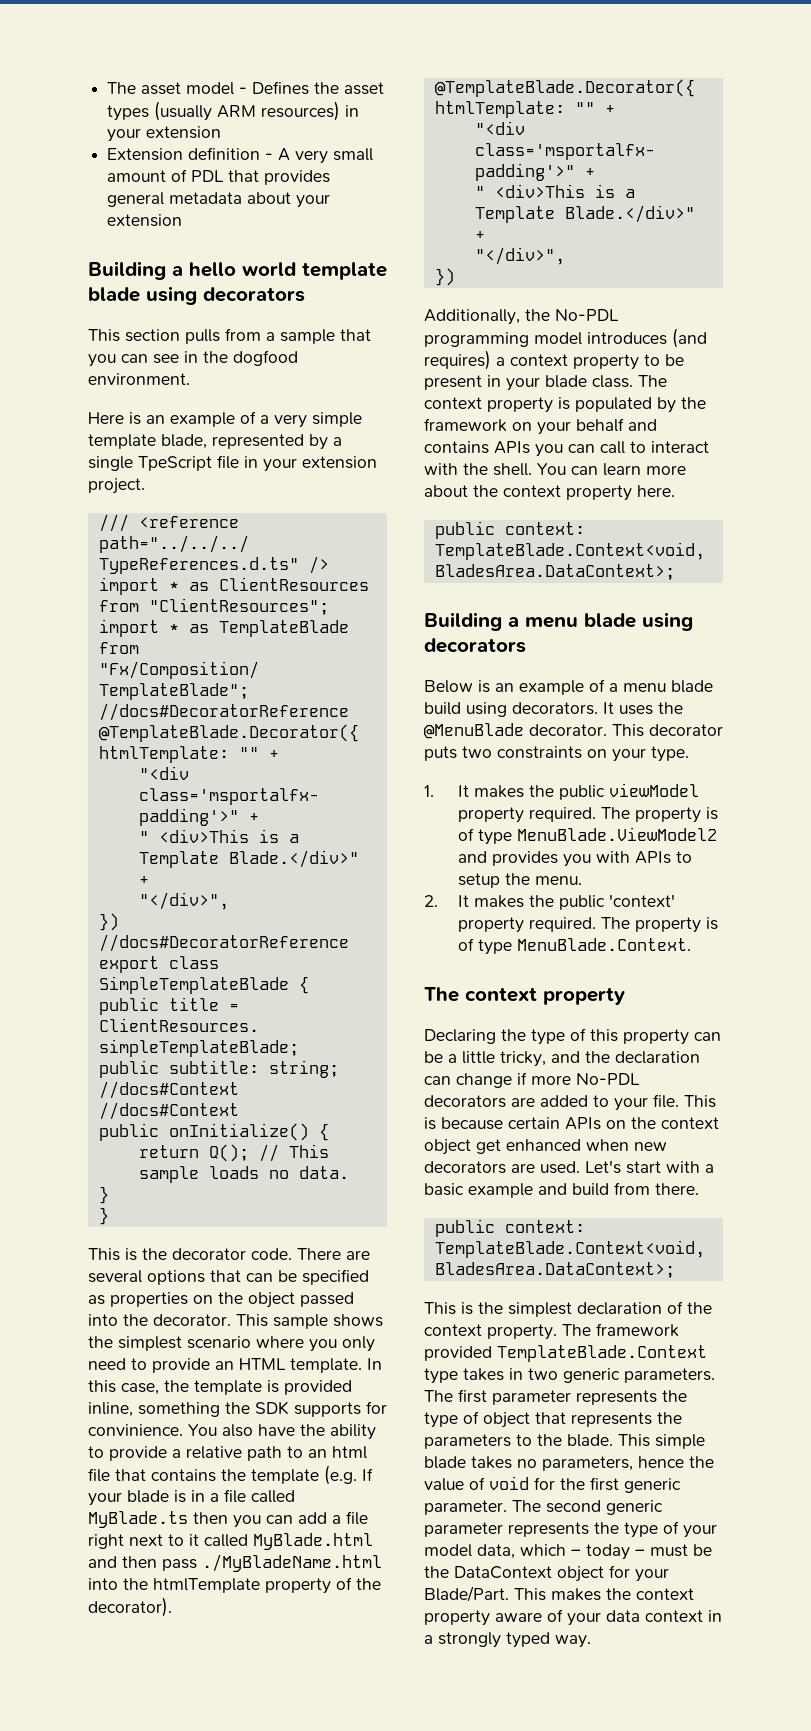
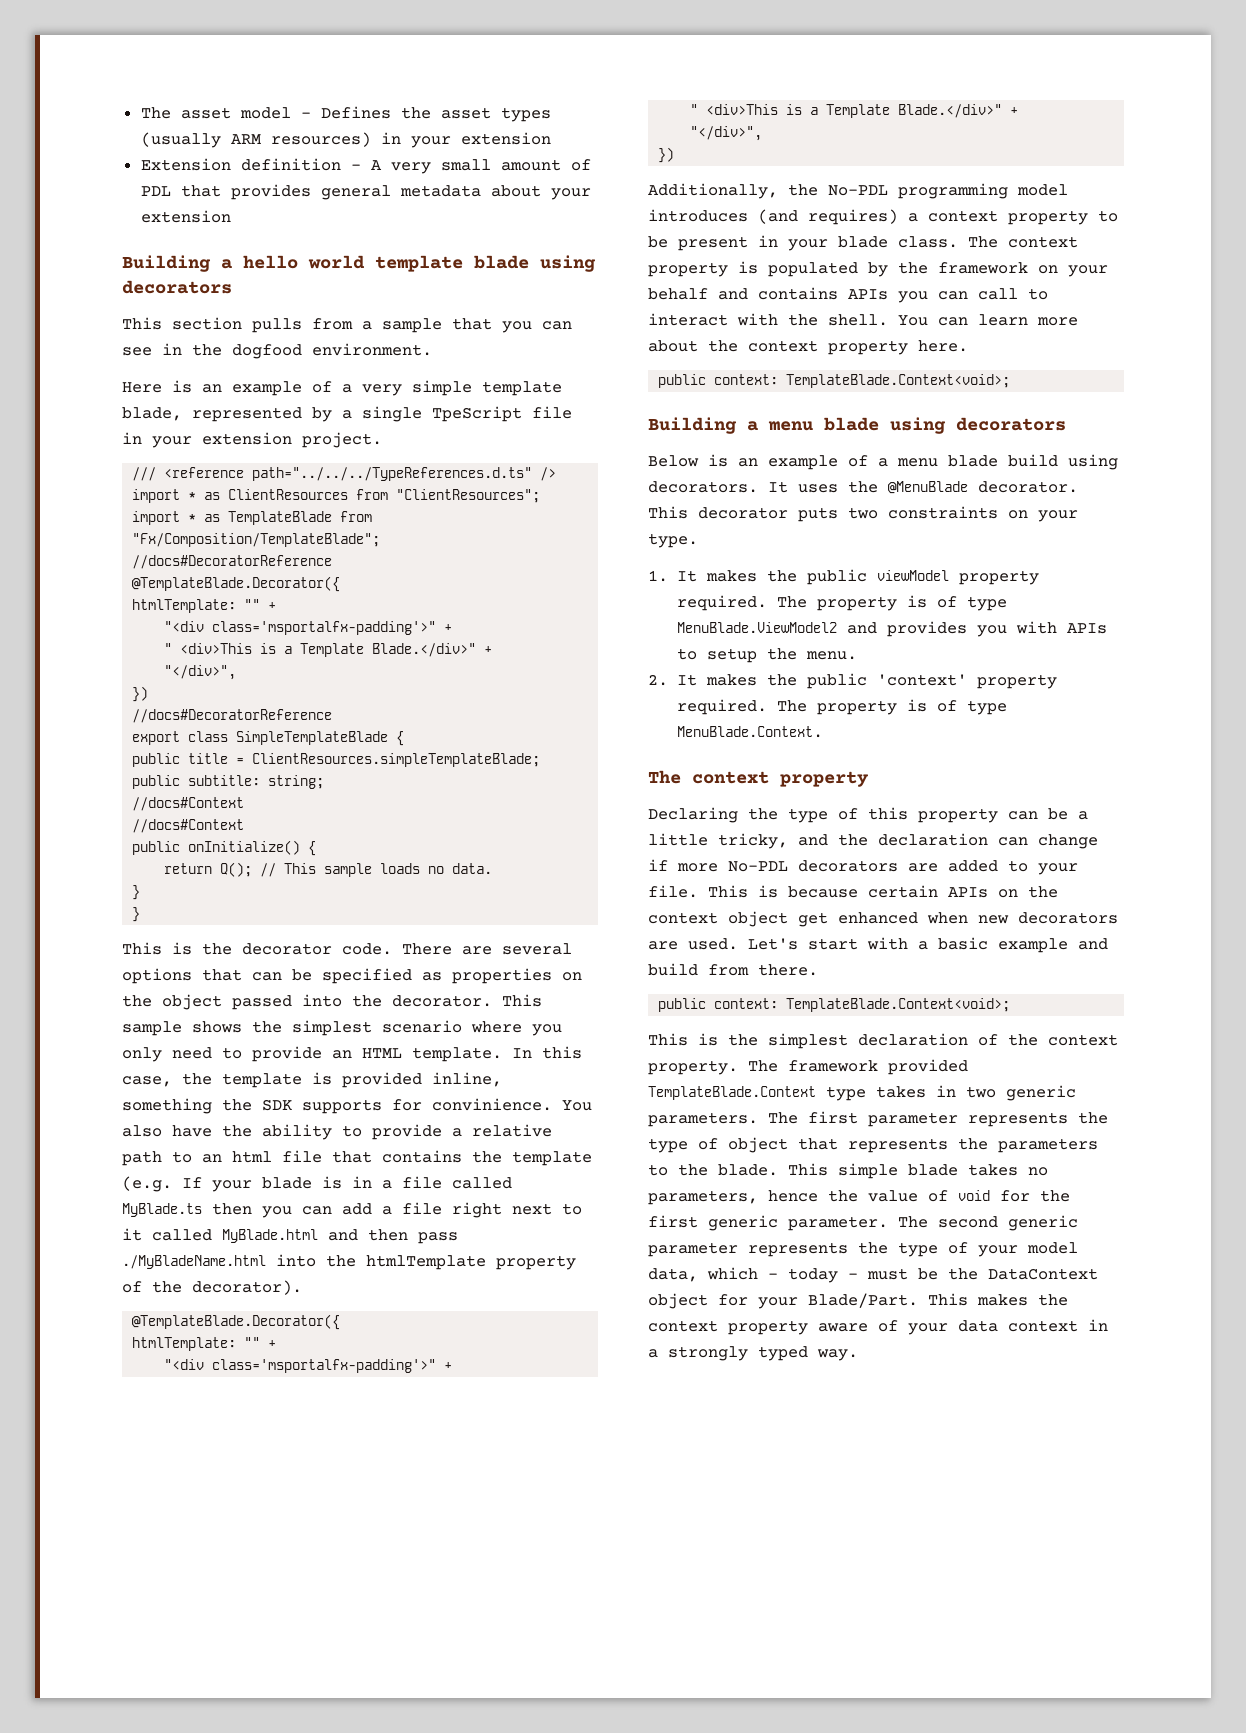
  You can learn more about the context property here.
- public context: TemplateBlade.Context<void, BladesArea.DataContext>;
+ public context: TemplateBlade.Context<void>;
  Let's start with a basic example and build from there.
- public context: TemplateBlade.Context<void, BladesArea.DataContext>;
+ public context: TemplateBlade.Context<void>;

